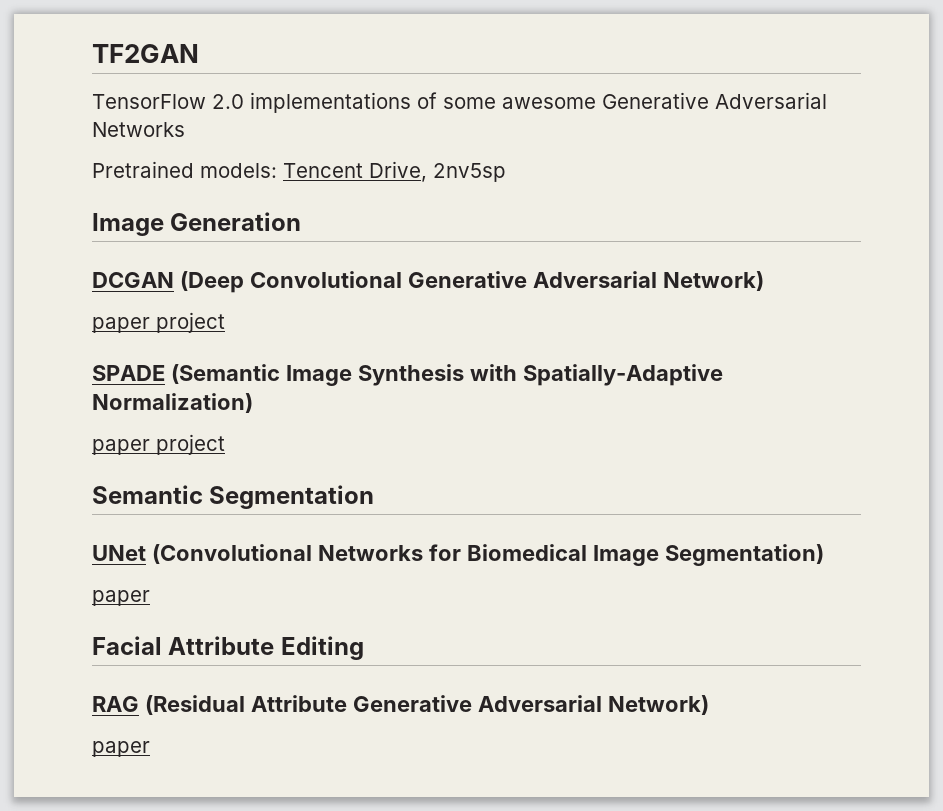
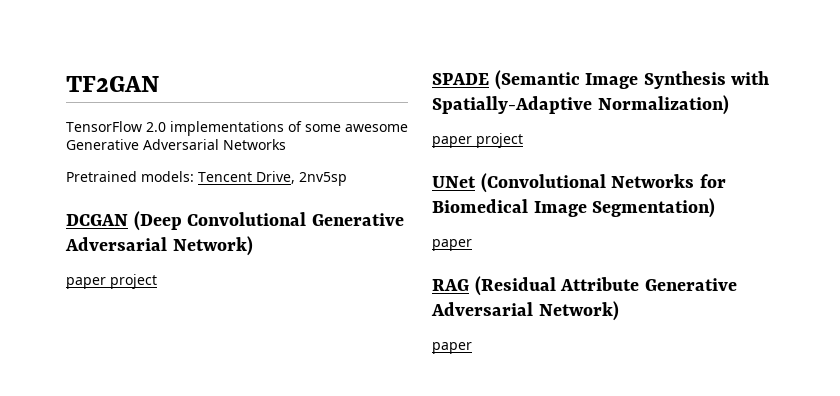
- Image Generation
- Semantic Segmentation
- Facial Attribute Editing

